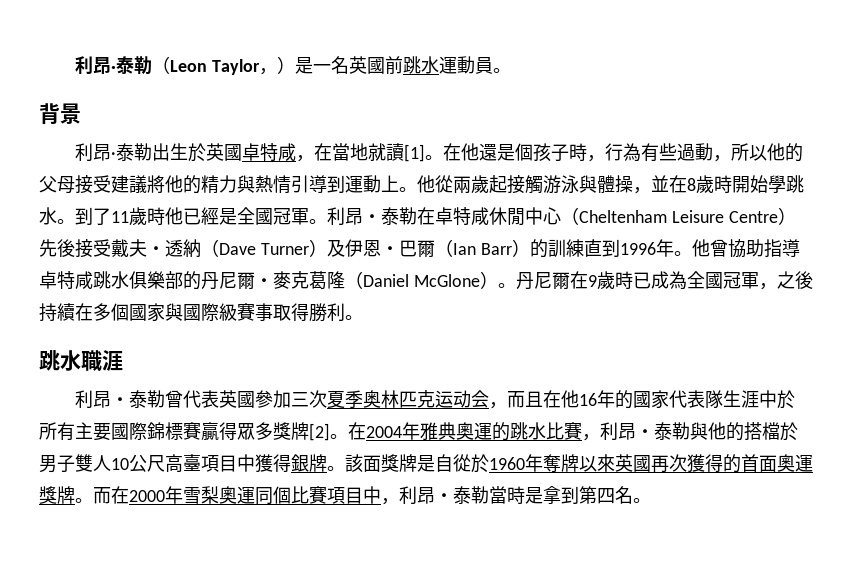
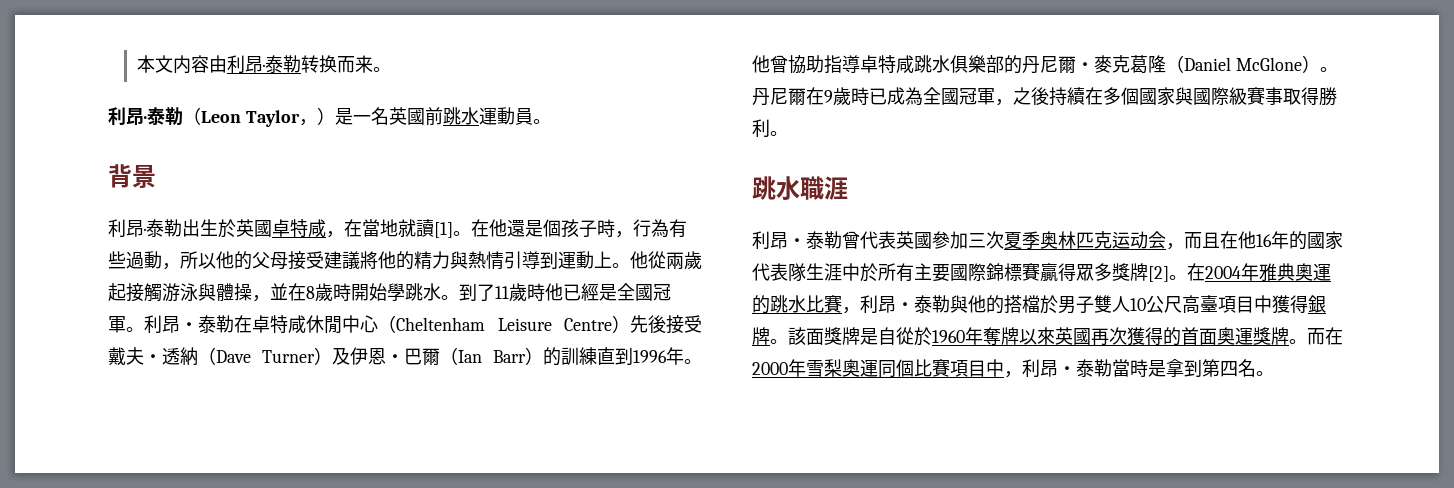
+ 本文内容由利昂·泰勒转换而来。

